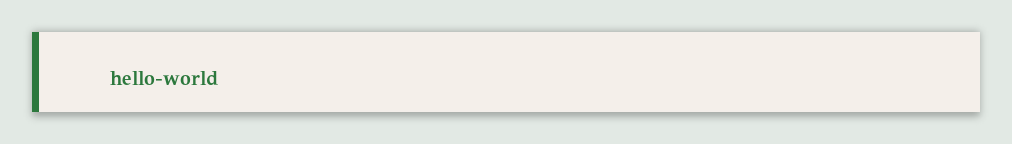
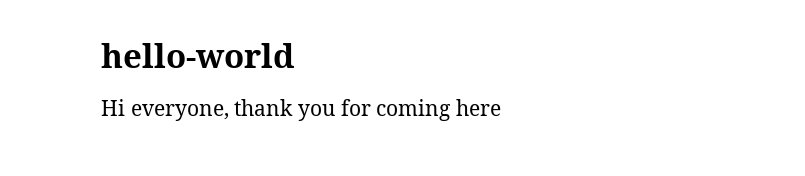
+ Hi everyone, thank you for coming here

